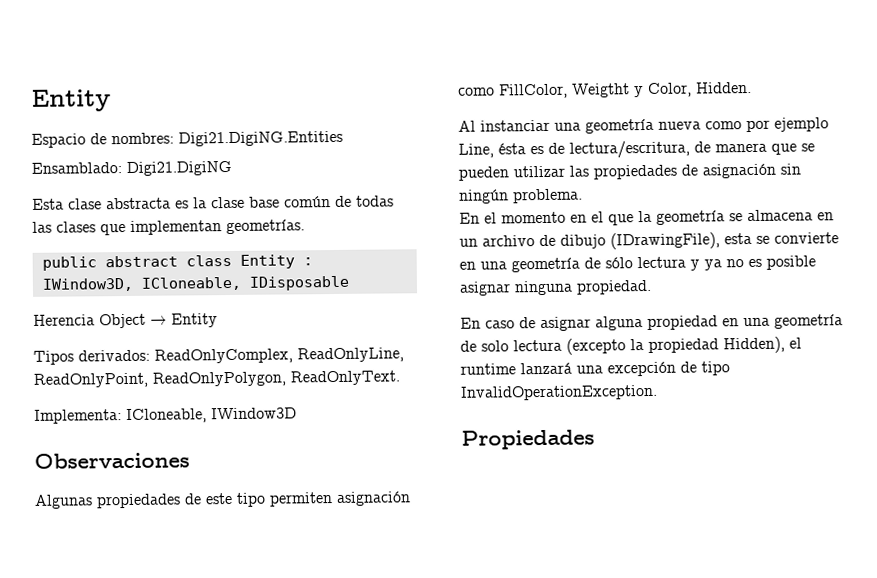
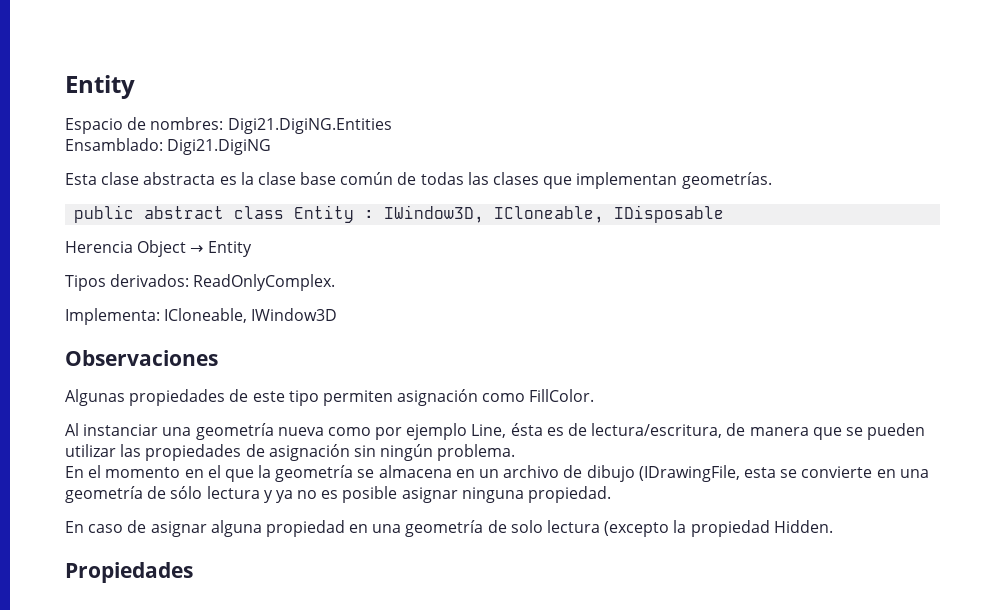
- Tipos derivados: ReadOnlyComplex, ReadOnlyLine, ReadOnlyPoint, ReadOnlyPolygon, ReadOnlyText.
+ Tipos derivados: ReadOnlyComplex.
- Algunas propiedades de este tipo permiten asignación como FillColor, Weigtht y Color, Hidden.
+ Algunas propiedades de este tipo permiten asignación como FillColor.
- En el momento en el que la geometría se almacena en un archivo de dibujo (IDrawingFile), esta se convierte en una geometría de sólo lectura y ya no es posible asignar ninguna propiedad.
+ En el momento en el que la geometría se almacena en un archivo de dibujo (IDrawingFile, esta se convierte en una geometría de sólo lectura y ya no es posible asignar ninguna propiedad.
- En caso de asignar alguna propiedad en una geometría de solo lectura (excepto la propiedad Hidden), el runtime lanzará una excepción de tipo InvalidOperationException.
+ En caso de asignar alguna propiedad en una geometría de solo lectura (excepto la propiedad Hidden.

